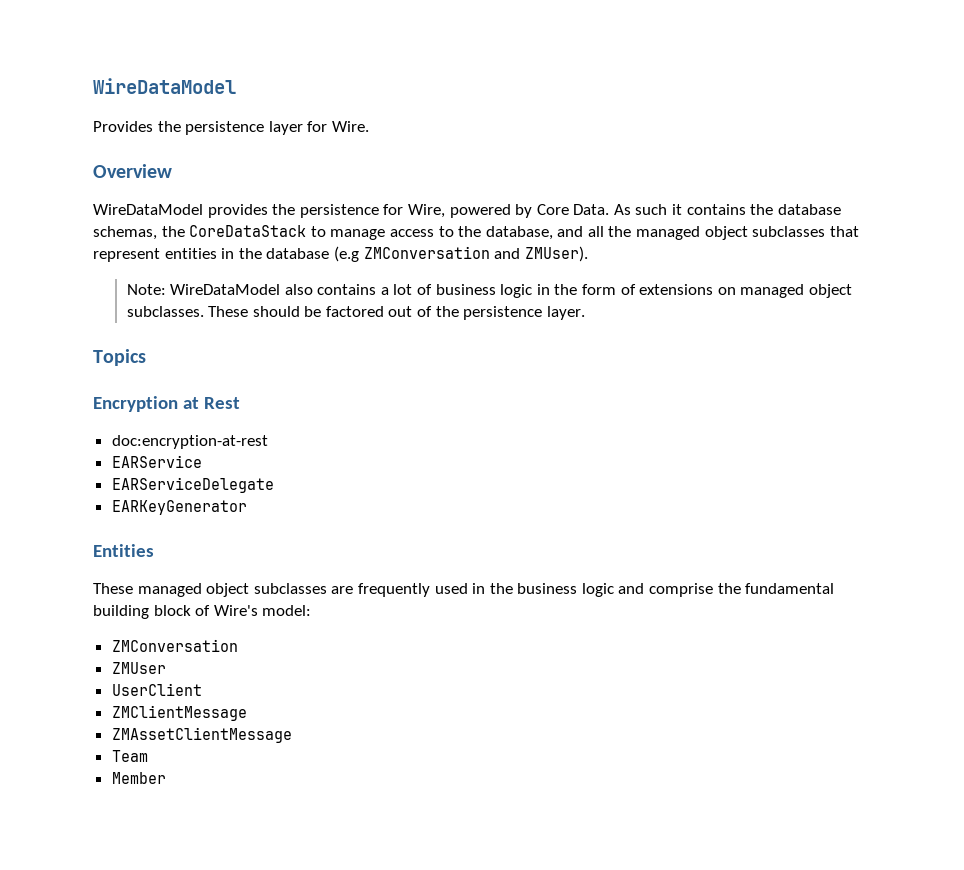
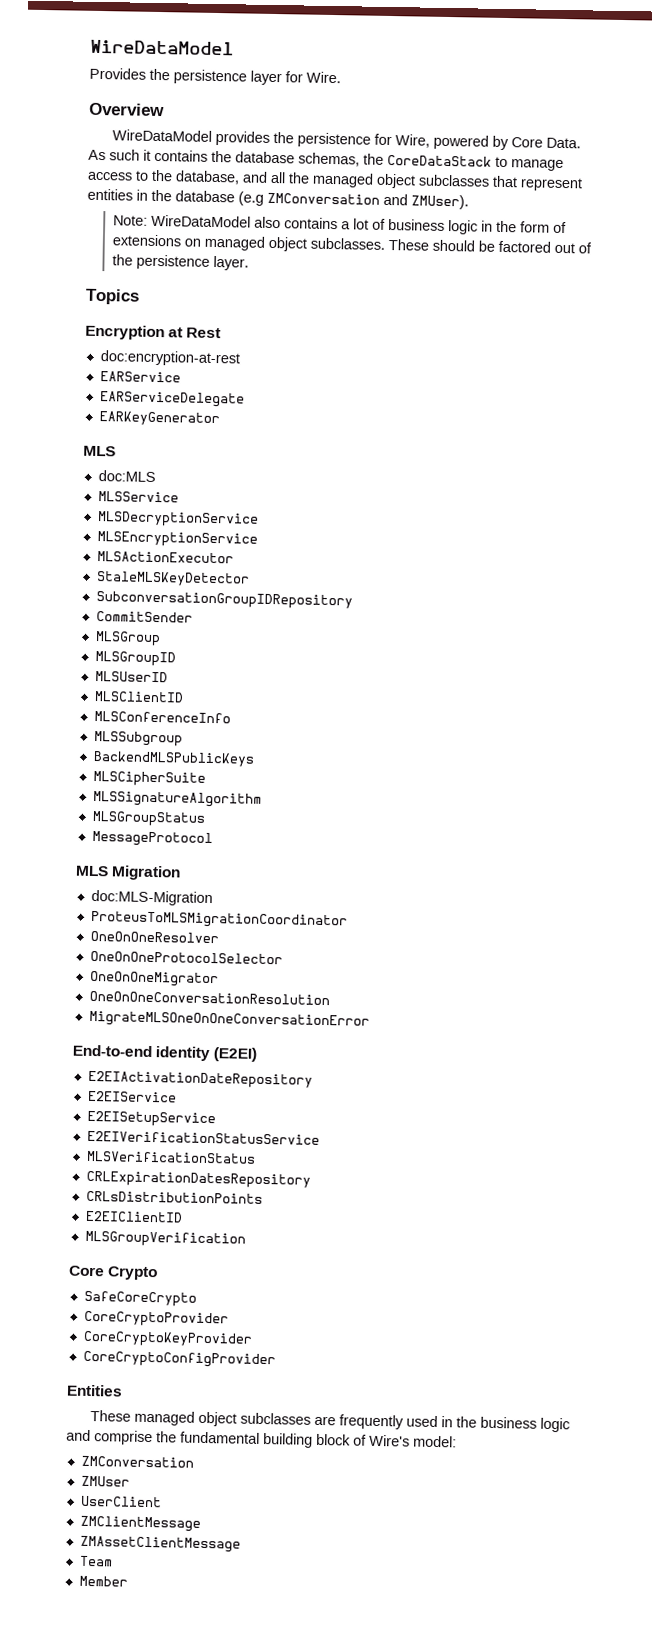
  EARKeyGenerator
+ MLS
+ doc:MLS
+ MLSService
+ MLSDecryptionService
+ MLSEncryptionService
+ MLSActionExecutor
+ StaleMLSKeyDetector
+ SubconversationGroupIDRepository
+ CommitSender
+ MLSGroup
+ MLSGroupID
+ MLSUserID
+ MLSClientID
+ MLSConferenceInfo
+ MLSSubgroup
+ BackendMLSPublicKeys
+ MLSCipherSuite
+ MLSSignatureAlgorithm
+ MLSGroupStatus
+ MessageProtocol
+ MLS Migration
+ doc:MLS-Migration
+ ProteusToMLSMigrationCoordinator
+ OneOnOneResolver
+ OneOnOneProtocolSelector
+ OneOnOneMigrator
+ OneOnOneConversationResolution
+ MigrateMLSOneOnOneConversationError
+ End-to-end identity (E2EI)
+ E2EIActivationDateRepository
+ E2EIService
+ E2EISetupService
+ E2EIVerificationStatusService
+ MLSVerificationStatus
+ CRLExpirationDatesRepository
+ CRLsDistributionPoints
+ E2EIClientID
+ MLSGroupVerification
+ Core Crypto
+ SafeCoreCrypto
+ CoreCryptoProvider
+ CoreCryptoKeyProvider
+ CoreCryptoConfigProvider

